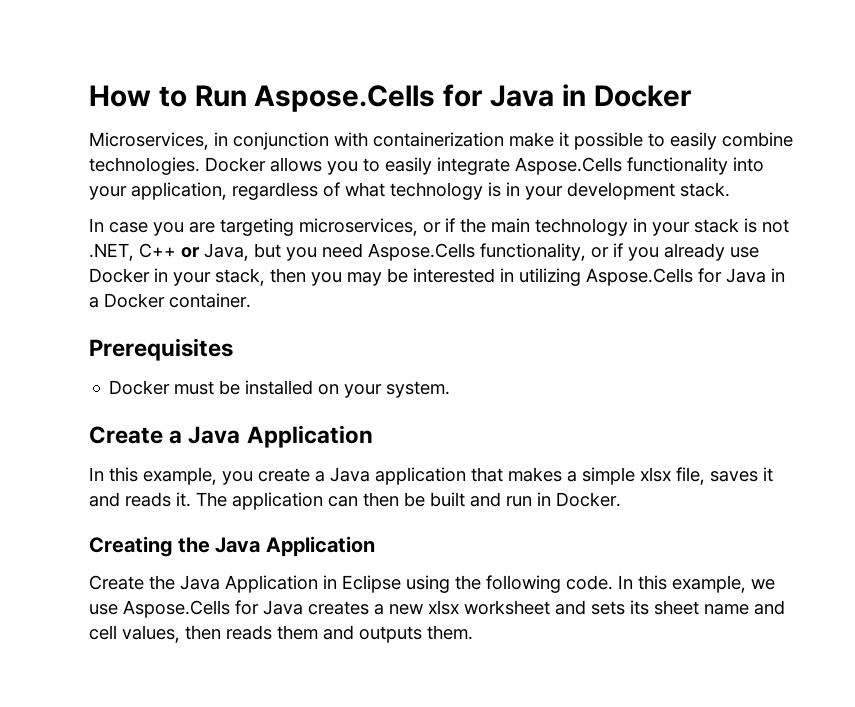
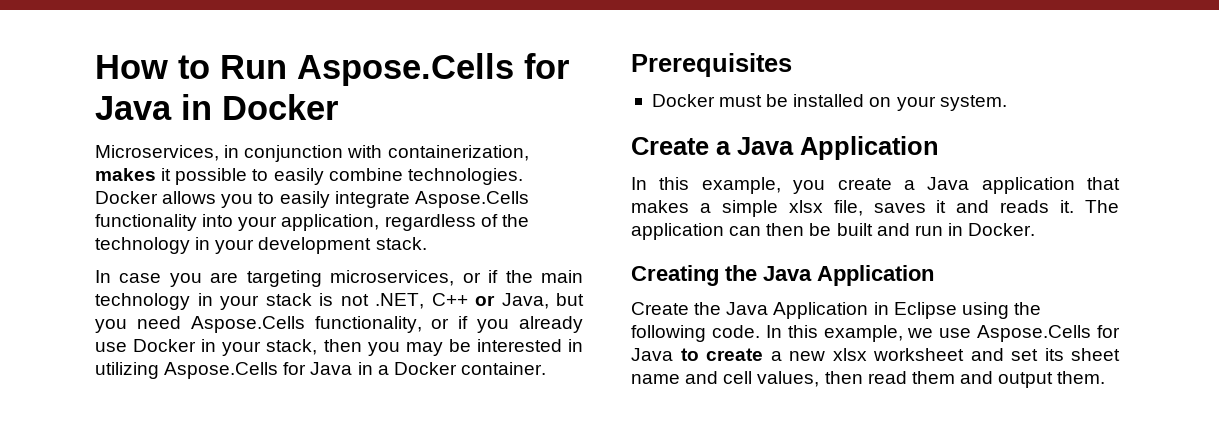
- Microservices, in conjunction with containerization make it possible to easily combine technologies.
+ Microservices, in conjunction with containerization, makes it possible to easily combine technologies.
- Docker allows you to easily integrate Aspose.Cells functionality into your application, regardless of what technology is in your development stack.
+ Docker allows you to easily integrate Aspose.Cells functionality into your application, regardless of the technology in your development stack.
- In this example, we use Aspose.Cells for Java creates a new xlsx worksheet and sets its sheet name and cell values, then reads them and outputs them.
+ In this example, we use Aspose.Cells for Java to create a new xlsx worksheet and set its sheet name and cell values, then read them and output them.

